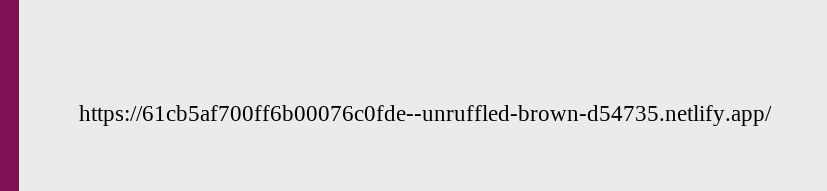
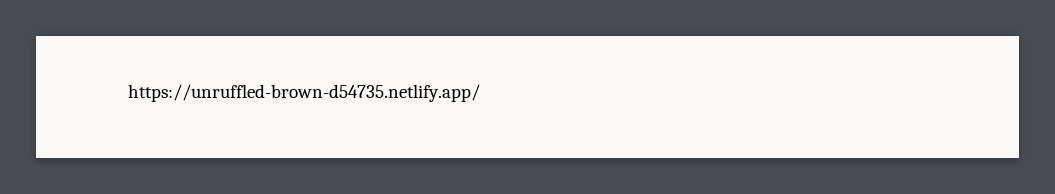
- https://61cb5af700ff6b00076c0fde--unruffled-brown-d54735.netlify.app/
+ https://unruffled-brown-d54735.netlify.app/

